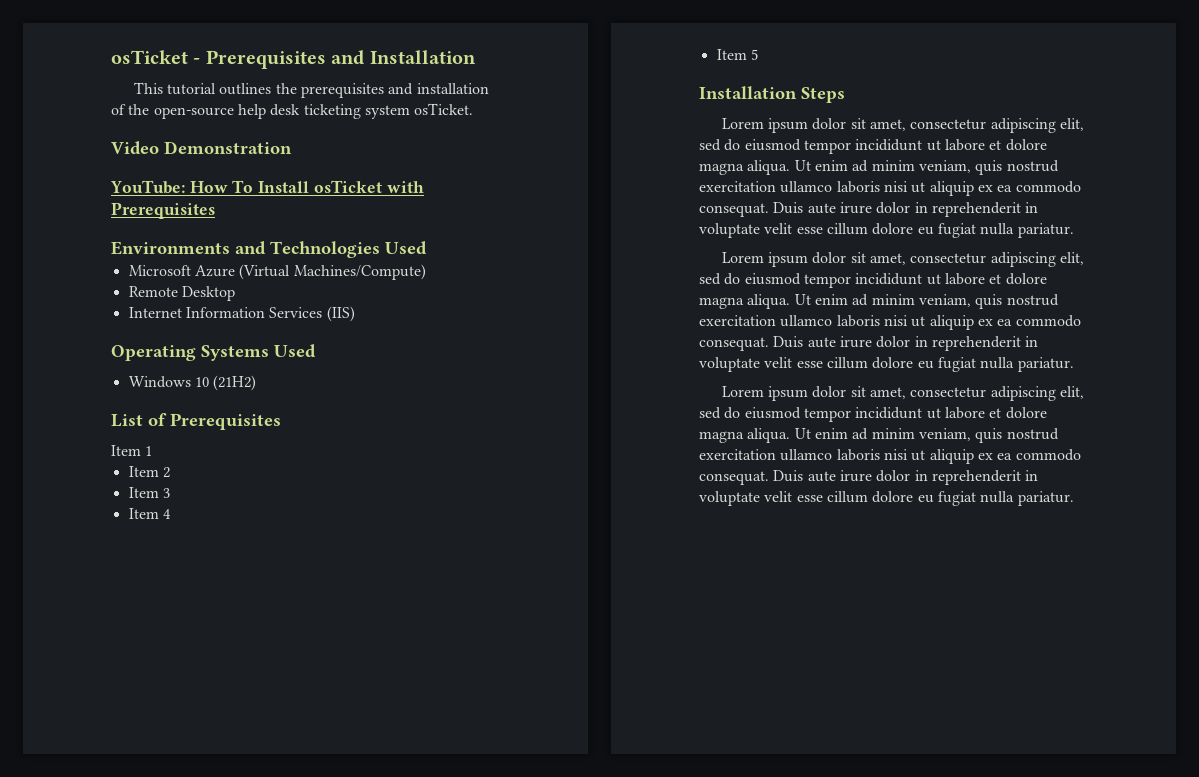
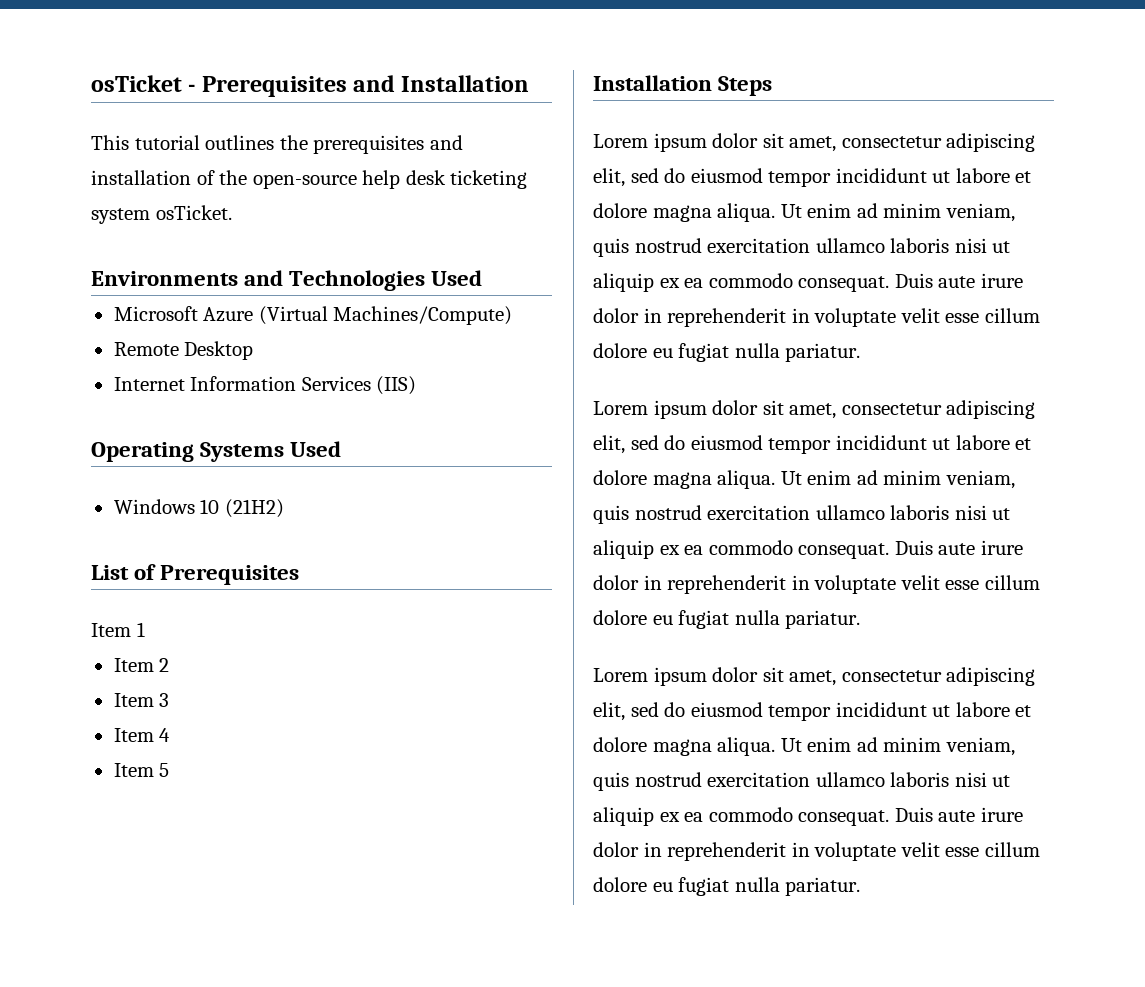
- Video Demonstration
- YouTube: How To Install osTicket with Prerequisites

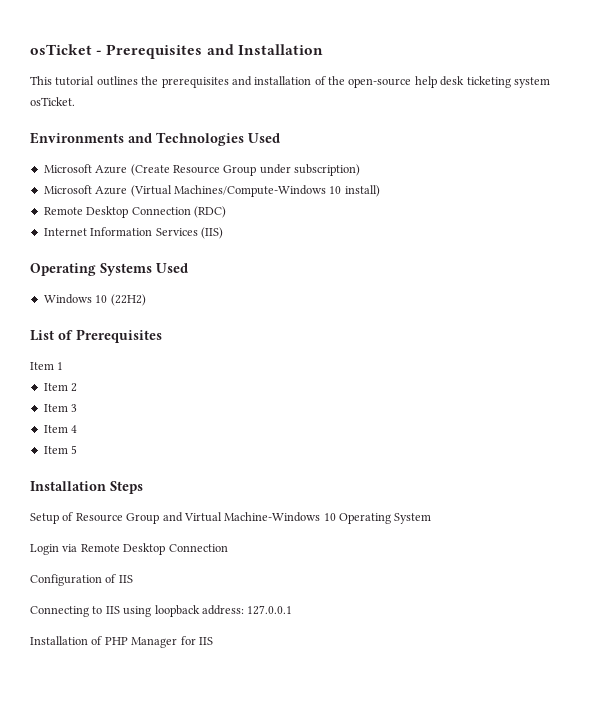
+ Microsoft Azure (Create Resource Group under subscription)
- Microsoft Azure (Virtual Machines/Compute)
- Remote Desktop
+ Microsoft Azure (Virtual Machines/Compute-Windows 10 install)
+ Remote Desktop Connection (RDC)
- Windows 10 (21H2)
+ Windows 10 (22H2)
  Installation Steps
- Lorem ipsum dolor sit amet, consectetur adipiscing elit, sed do eiusmod tempor incididunt ut labore et dolore magna aliqua. Ut enim ad minim veniam, quis nostrud exercitation ullamco laboris nisi ut aliquip ex ea commodo consequat. Duis aute irure dolor in reprehenderit in voluptate velit esse cillum dolore eu fugiat nulla pariatur.
- Lorem ipsum dolor sit amet, consectetur adipiscing elit, sed do eiusmod tempor incididunt ut labore et dolore magna aliqua. Ut enim ad minim veniam, quis nostrud exercitation ullamco laboris nisi ut aliquip ex ea commodo consequat. Duis aute irure dolor in reprehenderit in voluptate velit esse cillum dolore eu fugiat nulla pariatur.
- Lorem ipsum dolor sit amet, consectetur adipiscing elit, sed do eiusmod tempor incididunt ut labore et dolore magna aliqua. Ut enim ad minim veniam, quis nostrud exercitation ullamco laboris nisi ut aliquip ex ea commodo consequat. Duis aute irure dolor in reprehenderit in voluptate velit esse cillum dolore eu fugiat nulla pariatur.
+ Setup of Resource Group and Virtual Machine-Windows 10 Operating System
+ Login via Remote Desktop Connection
+ Configuration of IIS
+ Connecting to IIS using loopback address: 127.0.0.1
+ Installation of PHP Manager for IIS

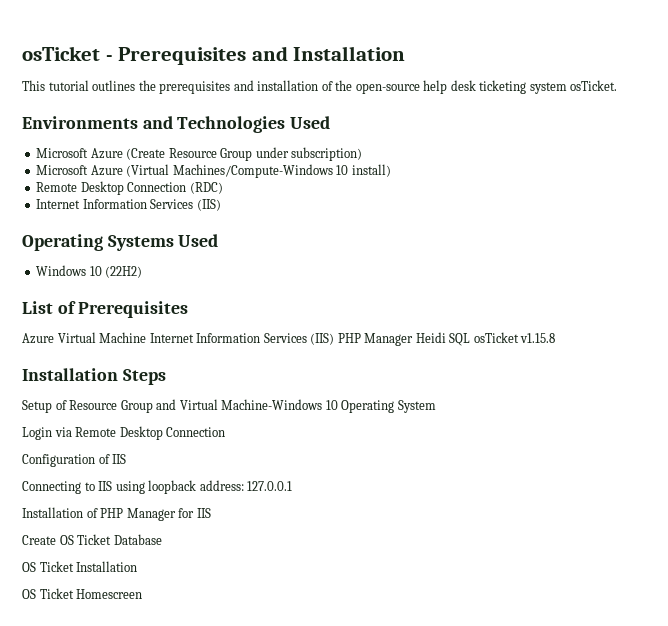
- Item 1
- Item 2
- Item 3
- Item 4
- Item 5
+ Azure Virtual Machine Internet Information Services (IIS) PHP Manager Heidi SQL osTicket v1.15.8
+ Create OS Ticket Database
+ OS Ticket Installation
+ OS Ticket Homescreen

